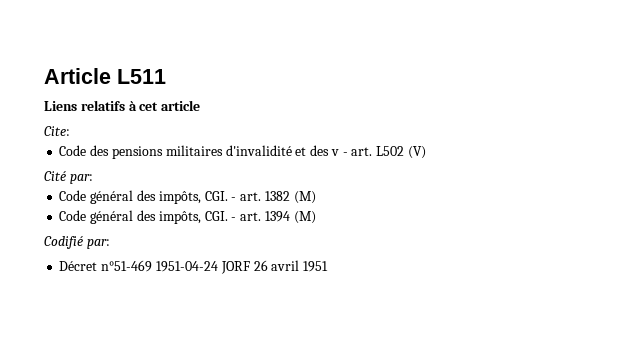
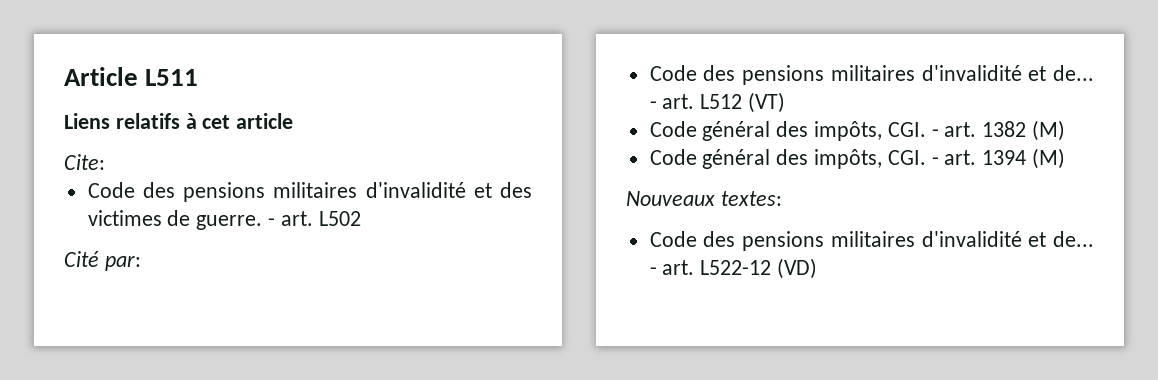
- Code des pensions militaires d'invalidité et des v - art. L502 (V)
+ Code des pensions militaires d'invalidité et des victimes de guerre. - art. L502
+ Code des pensions militaires d'invalidité et de... - art. L512 (VT)
- Codifié par:
- Décret n°51-469 1951-04-24 JORF 26 avril 1951
+ Nouveaux textes:
+ Code des pensions militaires d'invalidité et de... - art. L522-12 (VD)

